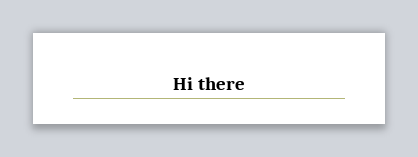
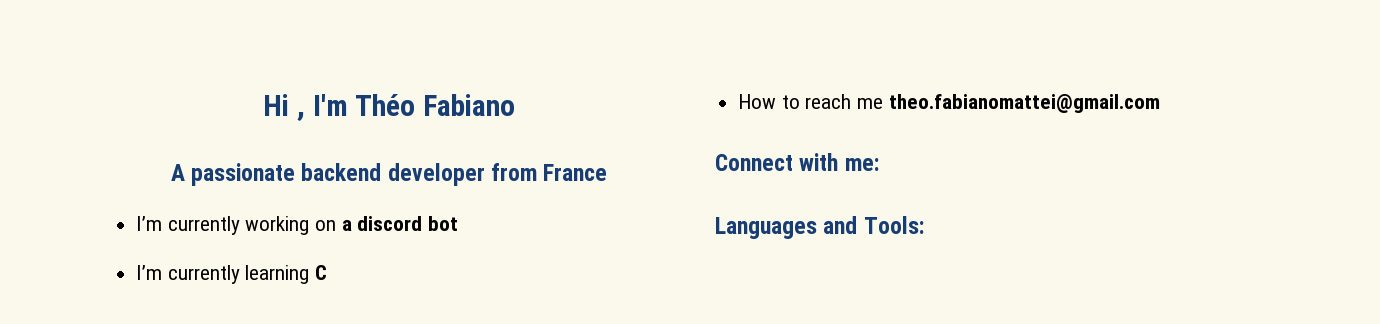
- Hi there
+ Hi , I'm Théo Fabiano
+ A passionate backend developer from France
+ I’m currently working on a discord bot
+ I’m currently learning C
+ How to reach me theo.fabianomattei@gmail.com
+ Connect with me:
+ Languages and Tools:

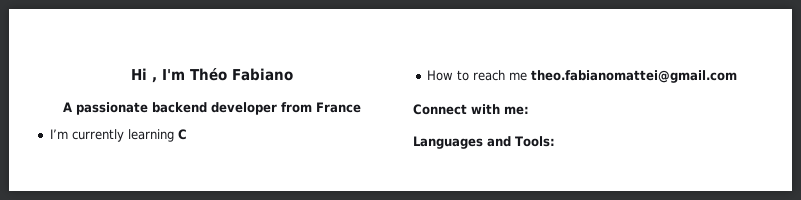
- I’m currently working on a discord bot

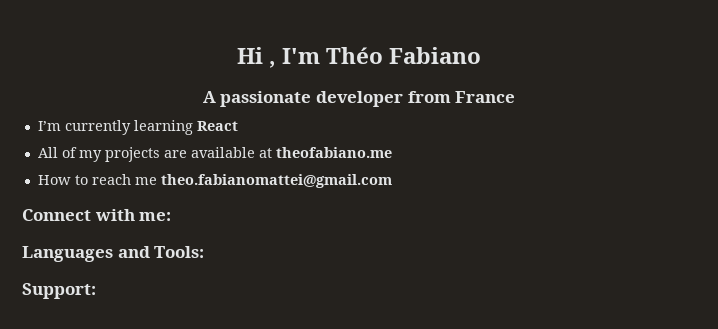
- A passionate backend developer from France
+ A passionate developer from France
- I’m currently learning C
+ I’m currently learning React
+ All of my projects are available at theofabiano.me
+ Support:

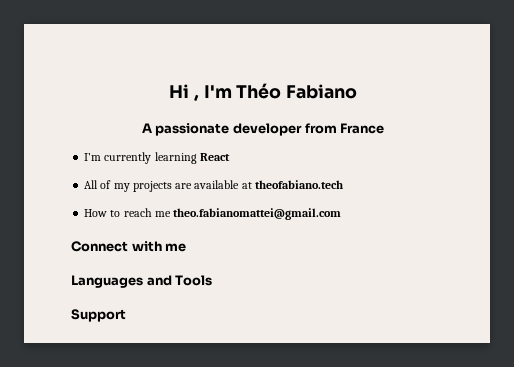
- All of my projects are available at theofabiano.me
+ All of my projects are available at theofabiano.tech
- Connect with me:
+ Connect with me
- Languages and Tools:
- Support:
+ Languages and Tools
+ Support

